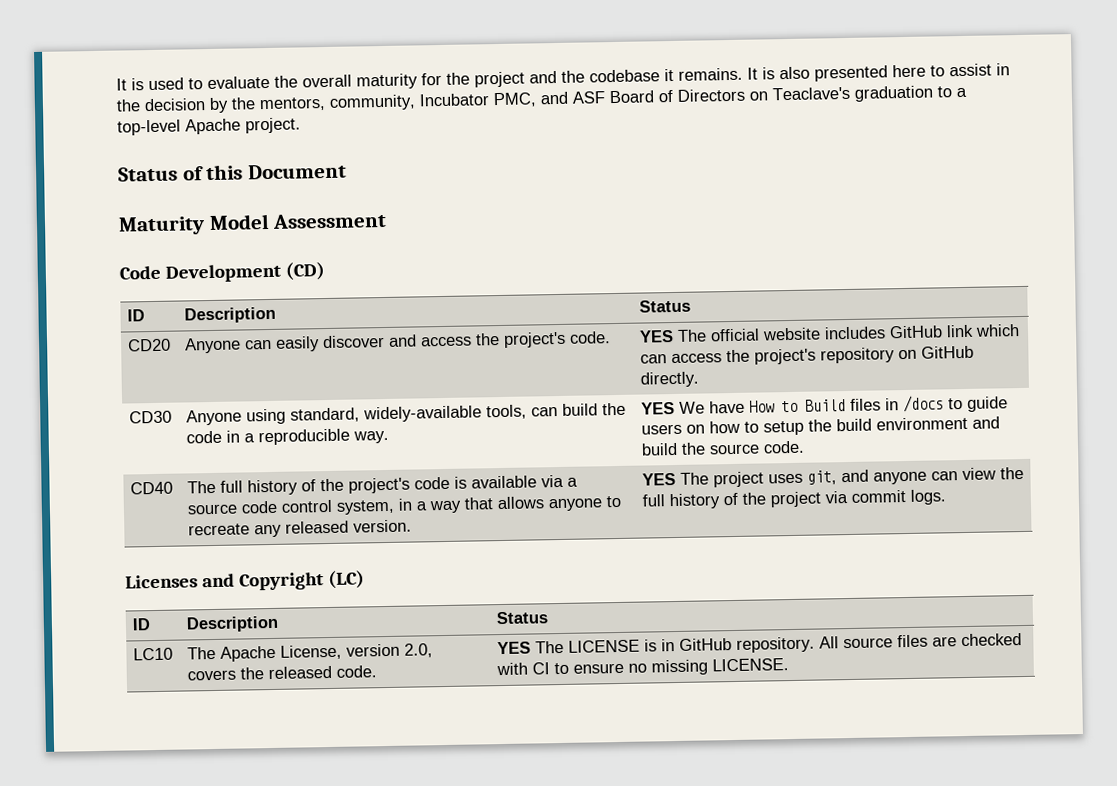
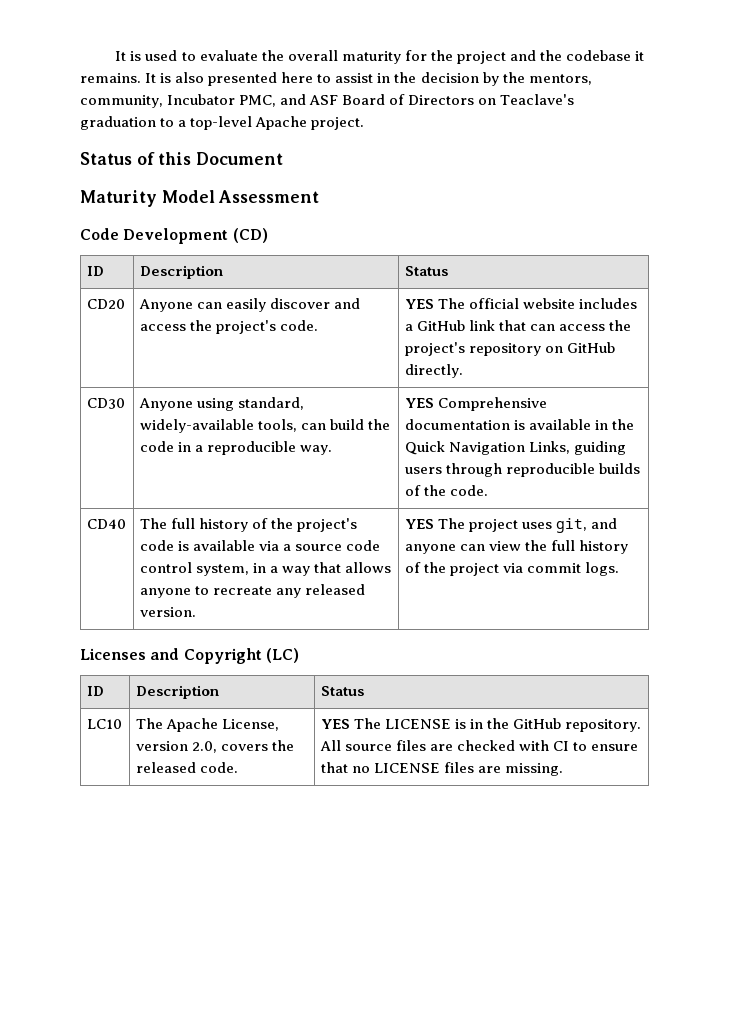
- CD20 | Anyone can easily discover and access the project's code. | YES The official website includes GitHub link which can access the project's repository on GitHub directly.
+ CD20 | Anyone can easily discover and access the project's code. | YES The official website includes a GitHub link that can access the project's repository on GitHub directly.
- CD30 | Anyone using standard, widely-available tools, can build the code in a reproducible way. | YES We have How to Build files in /docs to guide users on how to setup the build environment and build the source code.
+ CD30 | Anyone using standard, widely-available tools, can build the code in a reproducible way. | YES Comprehensive documentation is available in the Quick Navigation Links, guiding users through reproducible builds of the code.
- LC10 | The Apache License, version 2.0, covers the released code. | YES The LICENSE is in GitHub repository. All source files are checked with CI to ensure no missing LICENSE.
+ LC10 | The Apache License, version 2.0, covers the released code. | YES The LICENSE is in the GitHub repository. All source files are checked with CI to ensure that no LICENSE files are missing.

